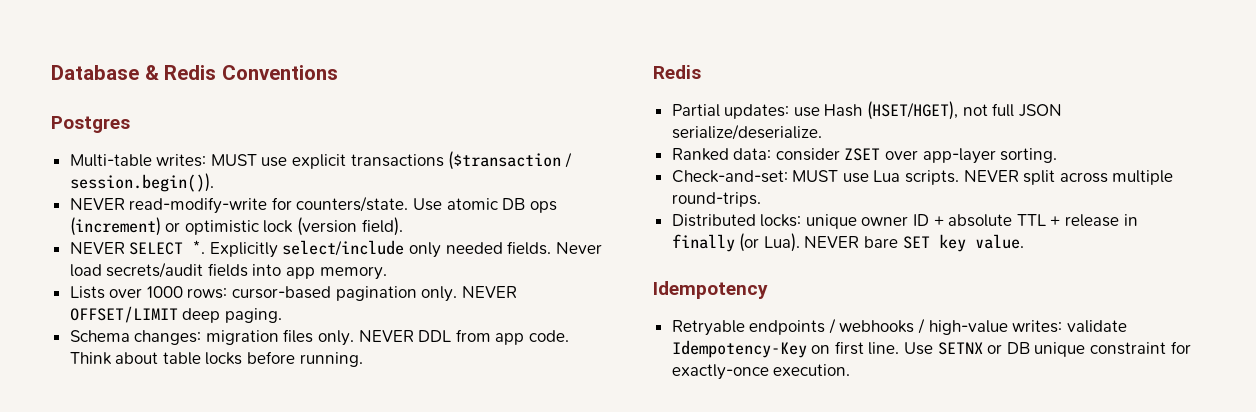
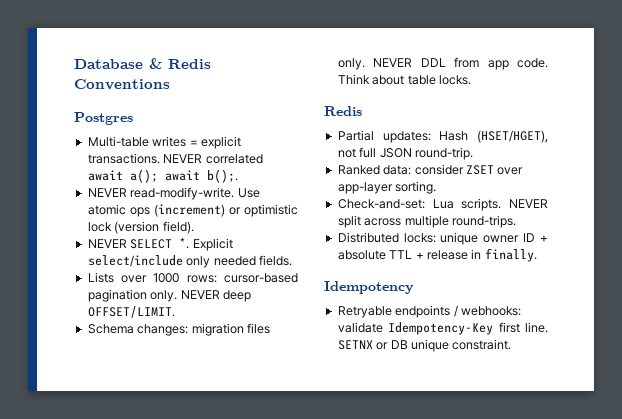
- Multi-table writes: MUST use explicit transactions ($transaction / session.begin()).
- NEVER read-modify-write for counters/state.
+ Multi-table writes = explicit transactions. NEVER correlated await a(); await b();.
+ NEVER read-modify-write.
- Use atomic DB ops (increment) or optimistic lock (version field).
+ Use atomic ops (increment) or optimistic lock (version field).
- Explicitly select/include only needed fields. Never load secrets/audit fields into app memory.
+ Explicit select/include only needed fields.
- NEVER OFFSET/LIMIT deep paging.
+ NEVER deep OFFSET/LIMIT.
- Think about table locks before running.
+ Think about table locks.
- Partial updates: use Hash (HSET/HGET), not full JSON serialize/deserialize.
+ Partial updates: Hash (HSET/HGET), not full JSON round-trip.
- Check-and-set: MUST use Lua scripts.
+ Check-and-set: Lua scripts.
- Distributed locks: unique owner ID + absolute TTL + release in finally (or Lua). NEVER bare SET key value.
+ Distributed locks: unique owner ID + absolute TTL + release in finally.
- Retryable endpoints / webhooks / high-value writes: validate Idempotency-Key on first line.
+ Retryable endpoints / webhooks: validate Idempotency-Key first line.
- Use SETNX or DB unique constraint for exactly-once execution.
+ SETNX or DB unique constraint.

